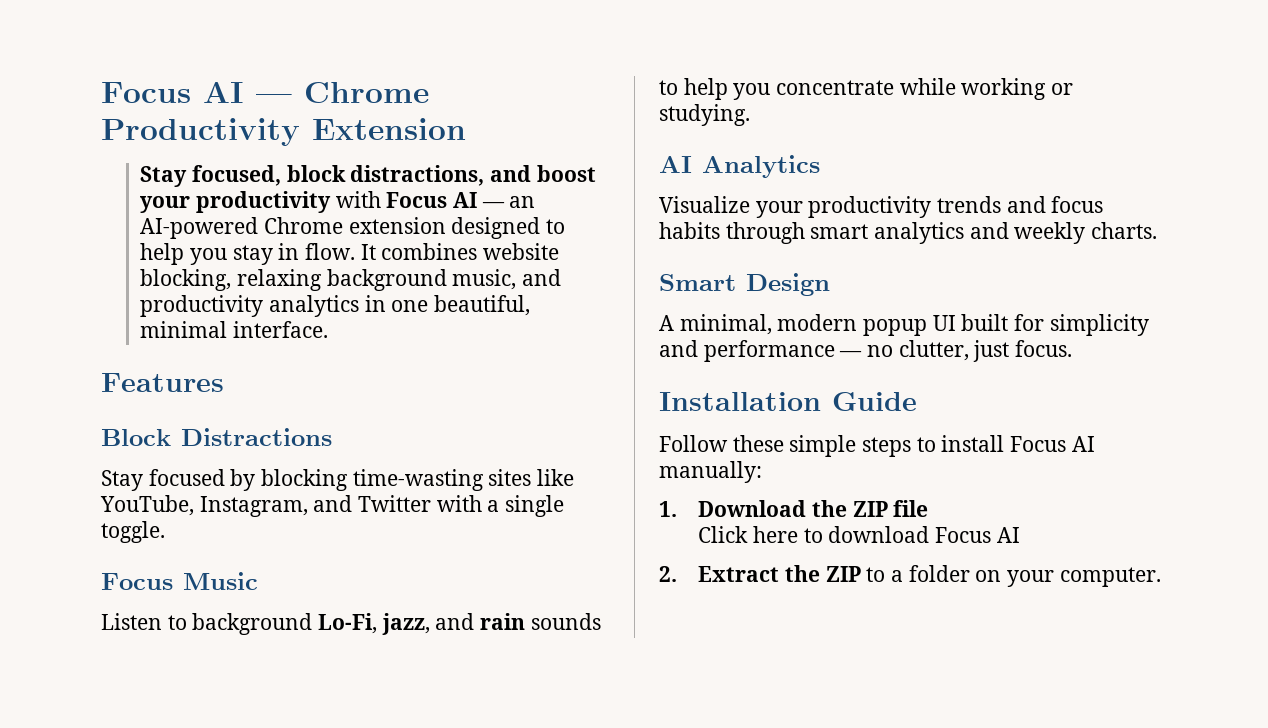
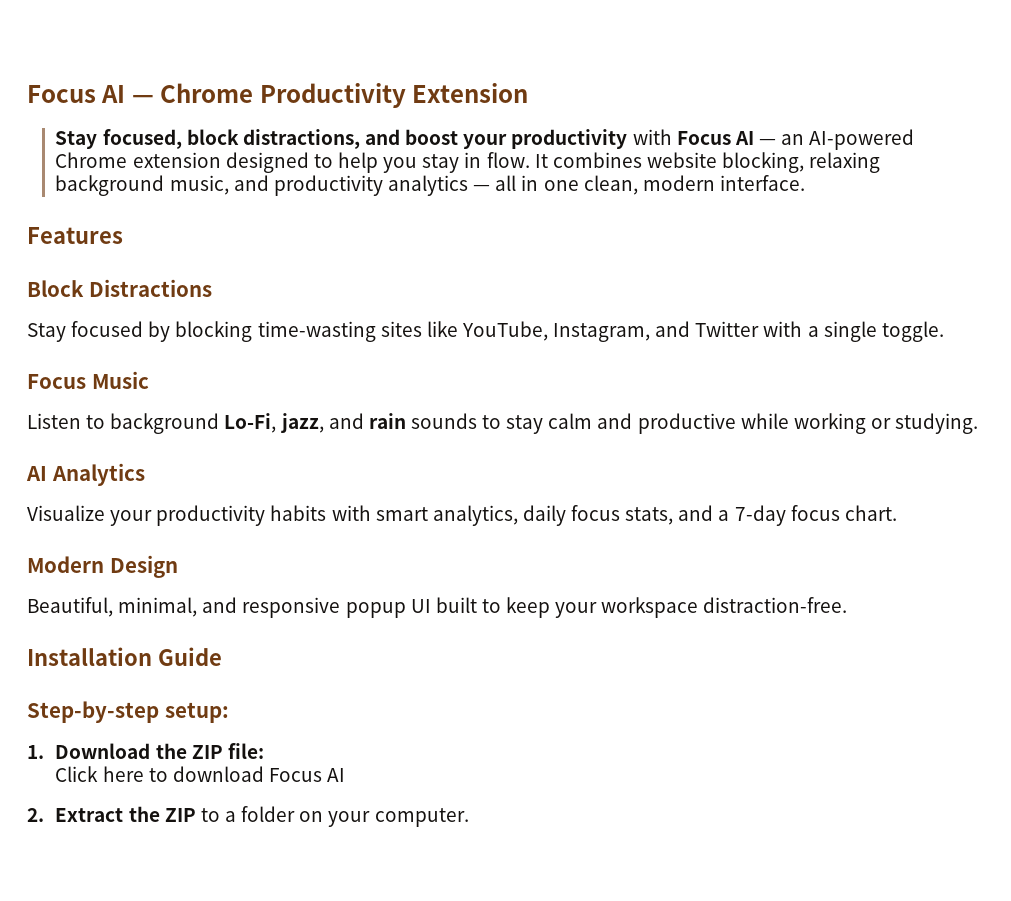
- It combines website blocking, relaxing background music, and productivity analytics in one beautiful, minimal interface.
+ It combines website blocking, relaxing background music, and productivity analytics — all in one clean, modern interface.
- Listen to background Lo-Fi, jazz, and rain sounds to help you concentrate while working or studying.
+ Listen to background Lo-Fi, jazz, and rain sounds to stay calm and productive while working or studying.
- Visualize your productivity trends and focus habits through smart analytics and weekly charts.
- Smart Design
- A minimal, modern popup UI built for simplicity and performance — no clutter, just focus.
+ Visualize your productivity habits with smart analytics, daily focus stats, and a 7-day focus chart.
+ Modern Design
+ Beautiful, minimal, and responsive popup UI built to keep your workspace distraction-free.
  Installation Guide
- Follow these simple steps to install Focus AI manually:
+ Step-by-step setup:
- 1. Download the ZIP file
+ 1. Download the ZIP file:

